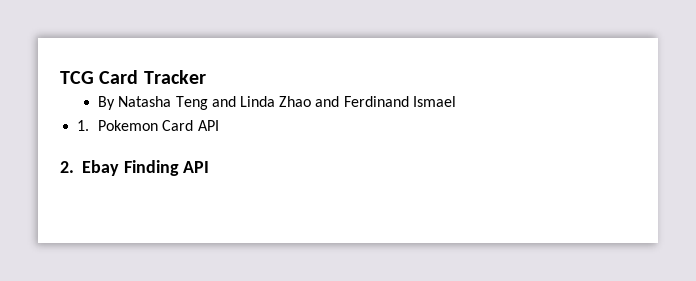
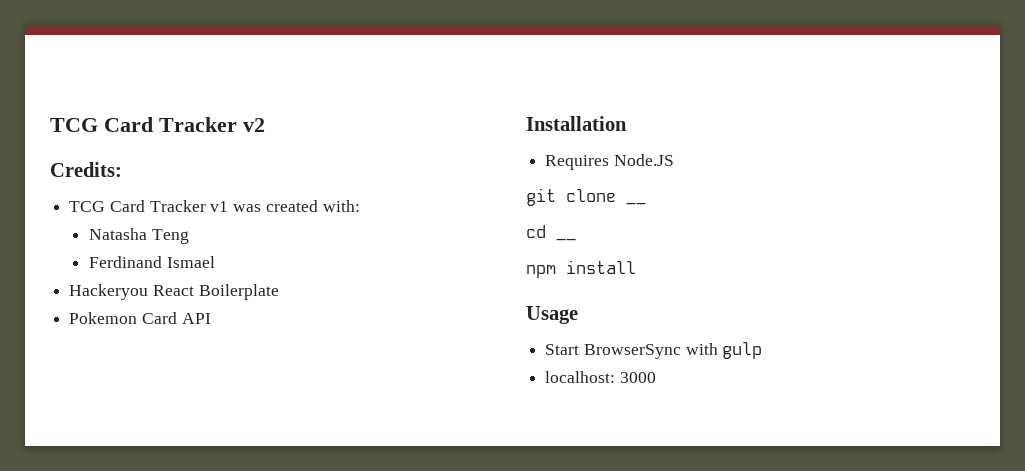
- TCG Card Tracker
- By Natasha Teng and Linda Zhao and Ferdinand Ismael
+ TCG Card Tracker v2
+ Credits:
+ TCG Card Tracker v1 was created with:
+ Natasha Teng
+ Ferdinand Ismael
- 1. Pokemon Card API
+ Hackeryou React Boilerplate
+ Pokemon Card API
- 2. Ebay Finding API
+ Installation
+ Requires Node.JS
+ git clone __
+ cd __
+ npm install
+ Usage
+ Start BrowserSync with gulp
+ localhost: 3000

